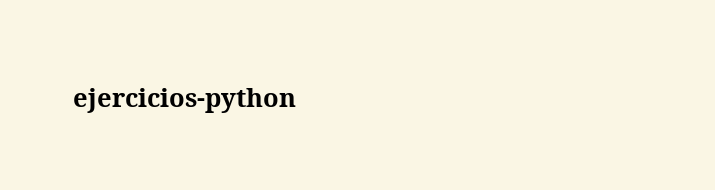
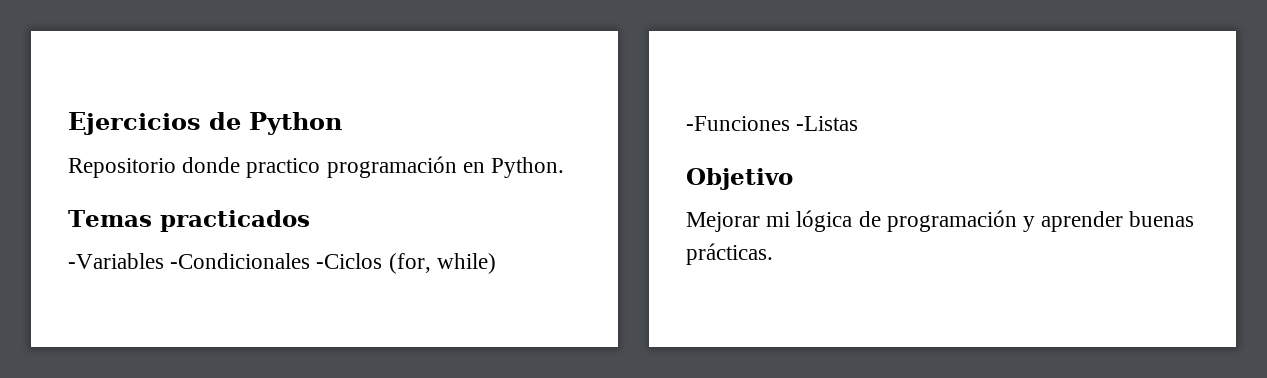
- ejercicios-python
+ Ejercicios de Python
+ Repositorio donde practico programación en Python.
+ Temas practicados
+ -Variables -Condicionales -Ciclos (for, while) -Funciones -Listas
+ Objetivo
+ Mejorar mi lógica de programación y aprender buenas prácticas.

